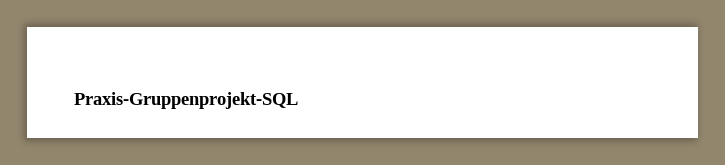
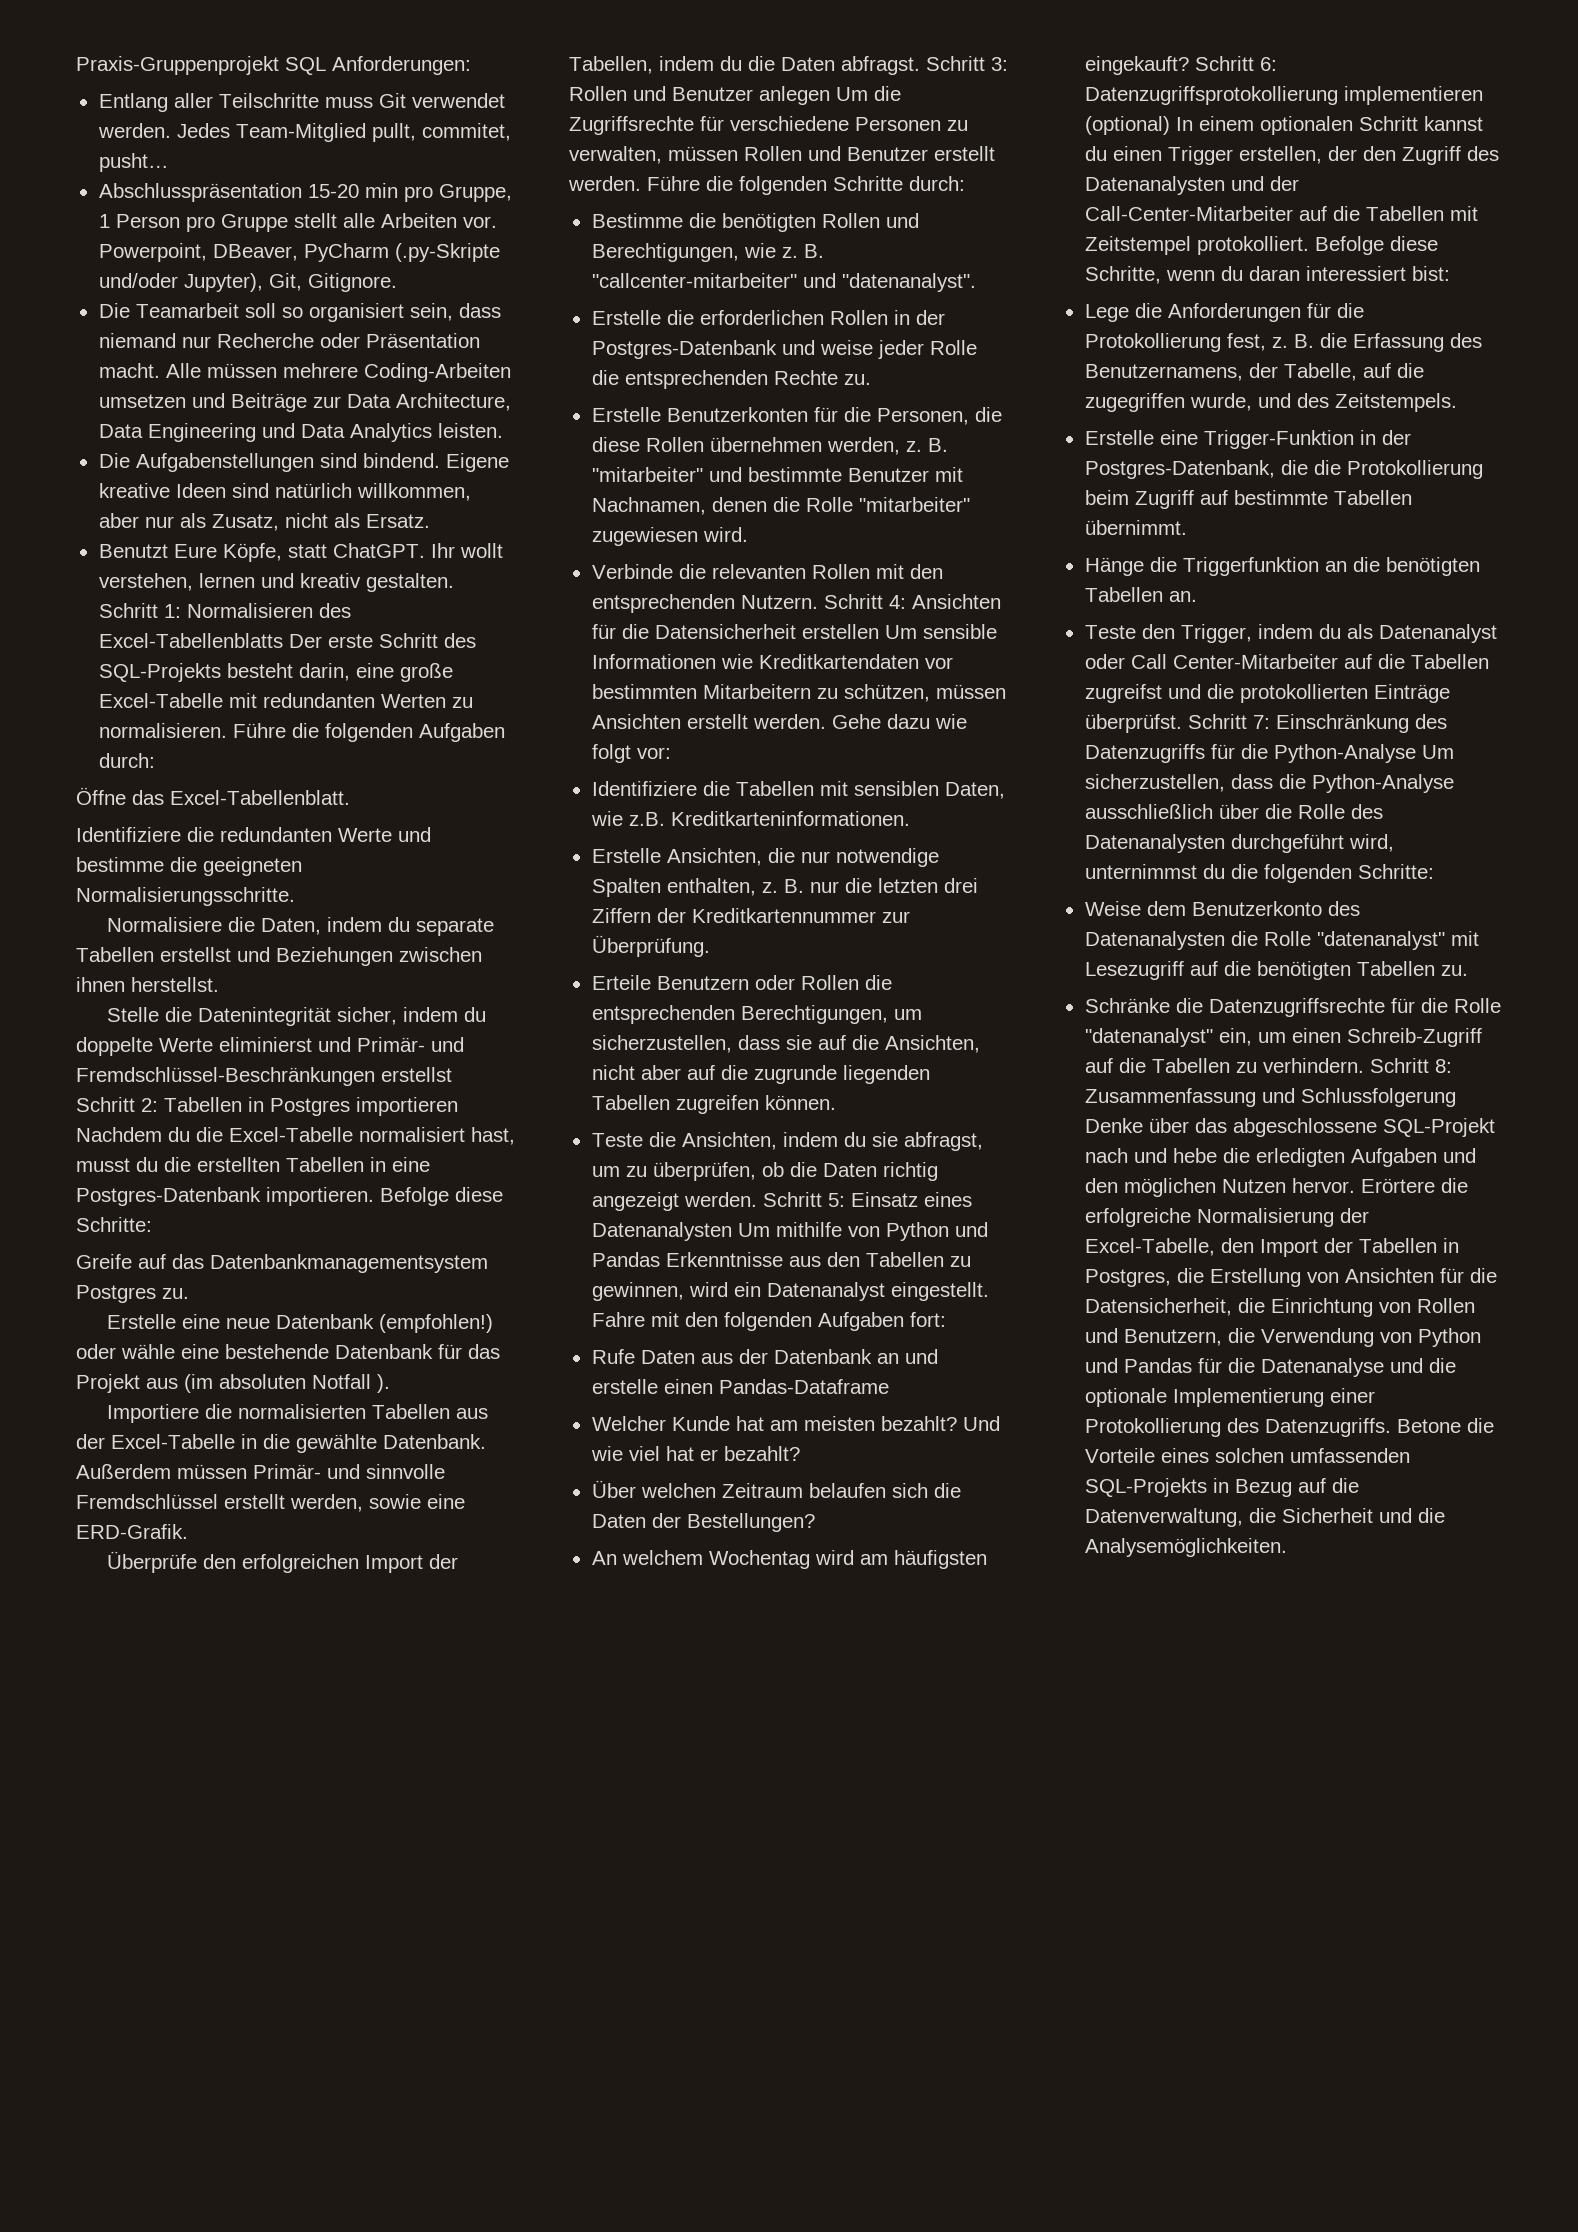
- Praxis-Gruppenprojekt-SQL
+ Praxis-Gruppenprojekt SQL Anforderungen:
+ Entlang aller Teilschritte muss Git verwendet werden. Jedes Team-Mitglied pullt, commitet, pusht…
+ Abschlusspräsentation 15-20 min pro Gruppe, 1 Person pro Gruppe stellt alle Arbeiten vor. Powerpoint, DBeaver, PyCharm (.py-Skripte und/oder Jupyter), Git, Gitignore.
+ Die Teamarbeit soll so organisiert sein, dass niemand nur Recherche oder Präsentation macht. Alle müssen mehrere Coding-Arbeiten umsetzen und Beiträge zur Data Architecture, Data Engineering und Data Analytics leisten.
+ Die Aufgabenstellungen sind bindend. Eigene kreative Ideen sind natürlich willkommen, aber nur als Zusatz, nicht als Ersatz.
+ Benutzt Eure Köpfe, statt ChatGPT. Ihr wollt verstehen, lernen und kreativ gestalten. Schritt 1: Normalisieren des Excel-Tabellenblatts Der erste Schritt des SQL-Projekts besteht darin, eine große Excel-Tabelle mit redundanten Werten zu normalisieren. Führe die folgenden Aufgaben durch:
+ Öffne das Excel-Tabellenblatt.
+ Identifiziere die redundanten Werte und bestimme die geeigneten Normalisierungsschritte.
+ Normalisiere die Daten, indem du separate Tabellen erstellst und Beziehungen zwischen ihnen herstellst.
+ Stelle die Datenintegrität sicher, indem du doppelte Werte eliminierst und Primär- und Fremdschlüssel-Beschränkungen erstellst Schritt 2: Tabellen in Postgres importieren Nachdem du die Excel-Tabelle normalisiert hast, musst du die erstellten Tabellen in eine Postgres-Datenbank importieren. Befolge diese Schritte:
+ Greife auf das Datenbankmanagementsystem Postgres zu.
+ Erstelle eine neue Datenbank (empfohlen!) oder wähle eine bestehende Datenbank für das Projekt aus (im absoluten Notfall ).
+ Importiere die normalisierten Tabellen aus der Excel-Tabelle in die gewählte Datenbank. Außerdem müssen Primär- und sinnvolle Fremdschlüssel erstellt werden, sowie eine ERD-Grafik.
+ Überprüfe den erfolgreichen Import der Tabellen, indem du die Daten abfragst. Schritt 3: Rollen und Benutzer anlegen Um die Zugriffsrechte für verschiedene Personen zu verwalten, müssen Rollen und Benutzer erstellt werden. Führe die folgenden Schritte durch:
+ Bestimme die benötigten Rollen und Berechtigungen, wie z. B. "callcenter-mitarbeiter" und "datenanalyst".
+ Erstelle die erforderlichen Rollen in der Postgres-Datenbank und weise jeder Rolle die entsprechenden Rechte zu.
+ Erstelle Benutzerkonten für die Personen, die diese Rollen übernehmen werden, z. B. "mitarbeiter" und bestimmte Benutzer mit Nachnamen, denen die Rolle "mitarbeiter" zugewiesen wird.
+ Verbinde die relevanten Rollen mit den entsprechenden Nutzern. Schritt 4: Ansichten für die Datensicherheit erstellen Um sensible Informationen wie Kreditkartendaten vor bestimmten Mitarbeitern zu schützen, müssen Ansichten erstellt werden. Gehe dazu wie folgt vor:
+ Identifiziere die Tabellen mit sensiblen Daten, wie z.B. Kreditkarteninformationen.
+ Erstelle Ansichten, die nur notwendige Spalten enthalten, z. B. nur die letzten drei Ziffern der Kreditkartennummer zur Überprüfung.
+ Erteile Benutzern oder Rollen die entsprechenden Berechtigungen, um sicherzustellen, dass sie auf die Ansichten, nicht aber auf die zugrunde liegenden Tabellen zugreifen können.
+ Teste die Ansichten, indem du sie abfragst, um zu überprüfen, ob die Daten richtig angezeigt werden. Schritt 5: Einsatz eines Datenanalysten Um mithilfe von Python und Pandas Erkenntnisse aus den Tabellen zu gewinnen, wird ein Datenanalyst eingestellt. Fahre mit den folgenden Aufgaben fort:
+ Rufe Daten aus der Datenbank an und erstelle einen Pandas-Dataframe
+ Welcher Kunde hat am meisten bezahlt? Und wie viel hat er bezahlt?
+ Über welchen Zeitraum belaufen sich die Daten der Bestellungen?
+ An welchem Wochentag wird am häufigsten eingekauft? Schritt 6: Datenzugriffsprotokollierung implementieren (optional) In einem optionalen Schritt kannst du einen Trigger erstellen, der den Zugriff des Datenanalysten und der Call-Center-Mitarbeiter auf die Tabellen mit Zeitstempel protokolliert. Befolge diese Schritte, wenn du daran interessiert bist:
+ Lege die Anforderungen für die Protokollierung fest, z. B. die Erfassung des Benutzernamens, der Tabelle, auf die zugegriffen wurde, und des Zeitstempels.
+ Erstelle eine Trigger-Funktion in der Postgres-Datenbank, die die Protokollierung beim Zugriff auf bestimmte Tabellen übernimmt.
+ Hänge die Triggerfunktion an die benötigten Tabellen an.
+ Teste den Trigger, indem du als Datenanalyst oder Call Center-Mitarbeiter auf die Tabellen zugreifst und die protokollierten Einträge überprüfst. Schritt 7: Einschränkung des Datenzugriffs für die Python-Analyse Um sicherzustellen, dass die Python-Analyse ausschließlich über die Rolle des Datenanalysten durchgeführt wird, unternimmst du die folgenden Schritte:
+ Weise dem Benutzerkonto des Datenanalysten die Rolle "datenanalyst" mit Lesezugriff auf die benötigten Tabellen zu.
+ Schränke die Datenzugriffsrechte für die Rolle "datenanalyst" ein, um einen Schreib-Zugriff auf die Tabellen zu verhindern. Schritt 8: Zusammenfassung und Schlussfolgerung Denke über das abgeschlossene SQL-Projekt nach und hebe die erledigten Aufgaben und den möglichen Nutzen hervor. Erörtere die erfolgreiche Normalisierung der Excel-Tabelle, den Import der Tabellen in Postgres, die Erstellung von Ansichten für die Datensicherheit, die Einrichtung von Rollen und Benutzern, die Verwendung von Python und Pandas für die Datenanalyse und die optionale Implementierung einer Protokollierung des Datenzugriffs. Betone die Vorteile eines solchen umfassenden SQL-Projekts in Bezug auf die Datenverwaltung, die Sicherheit und die Analysemöglichkeiten.

